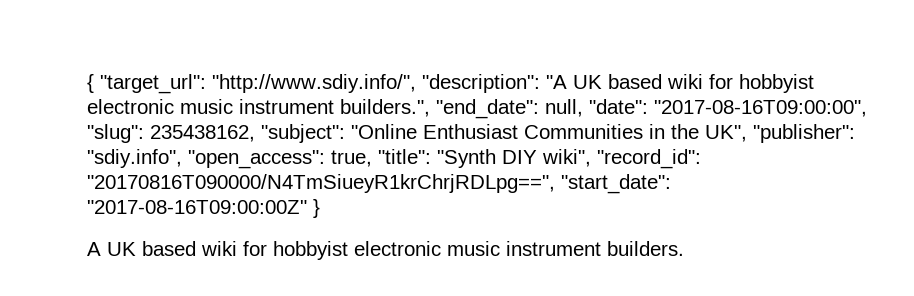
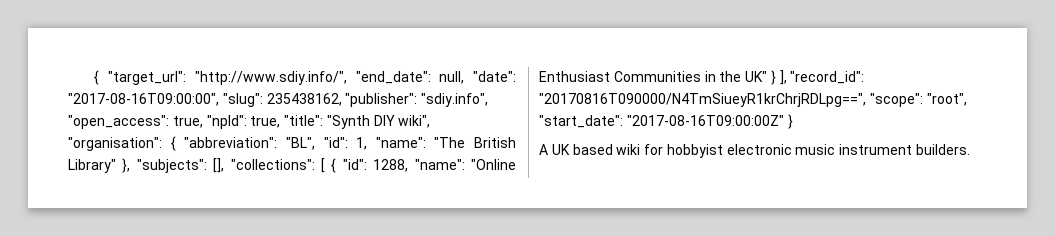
- { "target_url": "http://www.sdiy.info/", "description": "A UK based wiki for hobbyist electronic music instrument builders.", "end_date": null, "date": "2017-08-16T09:00:00", "slug": 235438162, "subject": "Online Enthusiast Communities in the UK", "publisher": "sdiy.info", "open_access": true, "title": "Synth DIY wiki", "record_id": "20170816T090000/N4TmSiueyR1krChrjRDLpg==", "start_date": "2017-08-16T09:00:00Z" }
+ { "target_url": "http://www.sdiy.info/", "end_date": null, "date": "2017-08-16T09:00:00", "slug": 235438162, "publisher": "sdiy.info", "open_access": true, "npld": true, "title": "Synth DIY wiki", "organisation": { "abbreviation": "BL", "id": 1, "name": "The British Library" }, "subjects": [], "collections": [ { "id": 1288, "name": "Online Enthusiast Communities in the UK" } ], "record_id": "20170816T090000/N4TmSiueyR1krChrjRDLpg==", "scope": "root", "start_date": "2017-08-16T09:00:00Z" }

